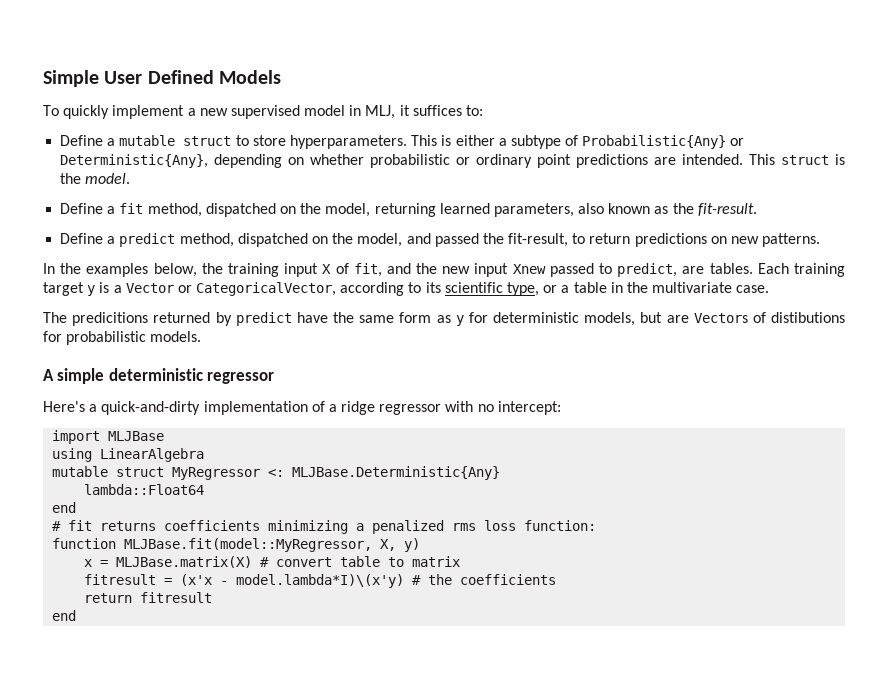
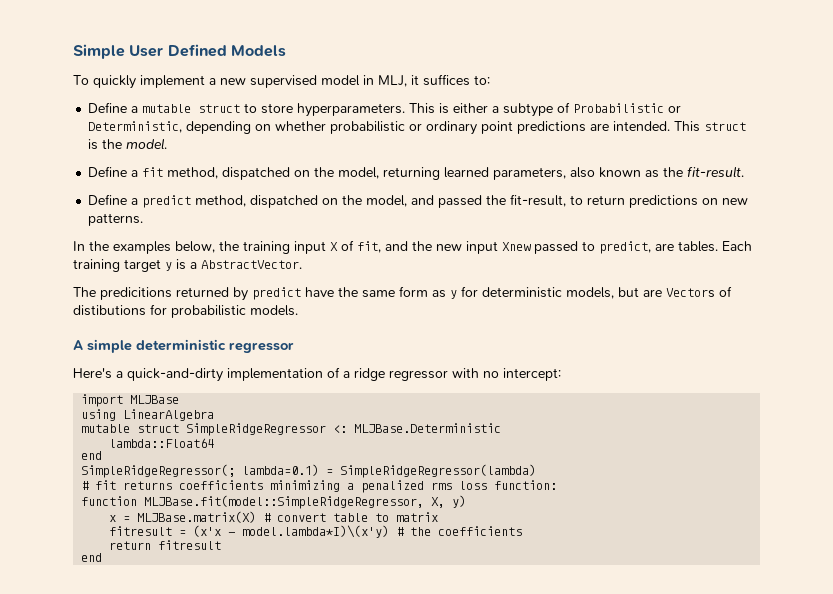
- This is either a subtype of Probabilistic{Any} or Deterministic{Any}, depending on whether probabilistic or ordinary point predictions are intended.
+ This is either a subtype of Probabilistic or Deterministic, depending on whether probabilistic or ordinary point predictions are intended.
- Each training target y is a Vector or CategoricalVector, according to its scientific type, or a table in the multivariate case.
+ Each training target y is a AbstractVector.
- mutable struct MyRegressor <: MLJBase.Deterministic{Any}
+ mutable struct SimpleRidgeRegressor <: MLJBase.Deterministic
+ SimpleRidgeRegressor(; lambda=0.1) = SimpleRidgeRegressor(lambda)
- function MLJBase.fit(model::MyRegressor, X, y)
+ function MLJBase.fit(model::SimpleRidgeRegressor, X, y)

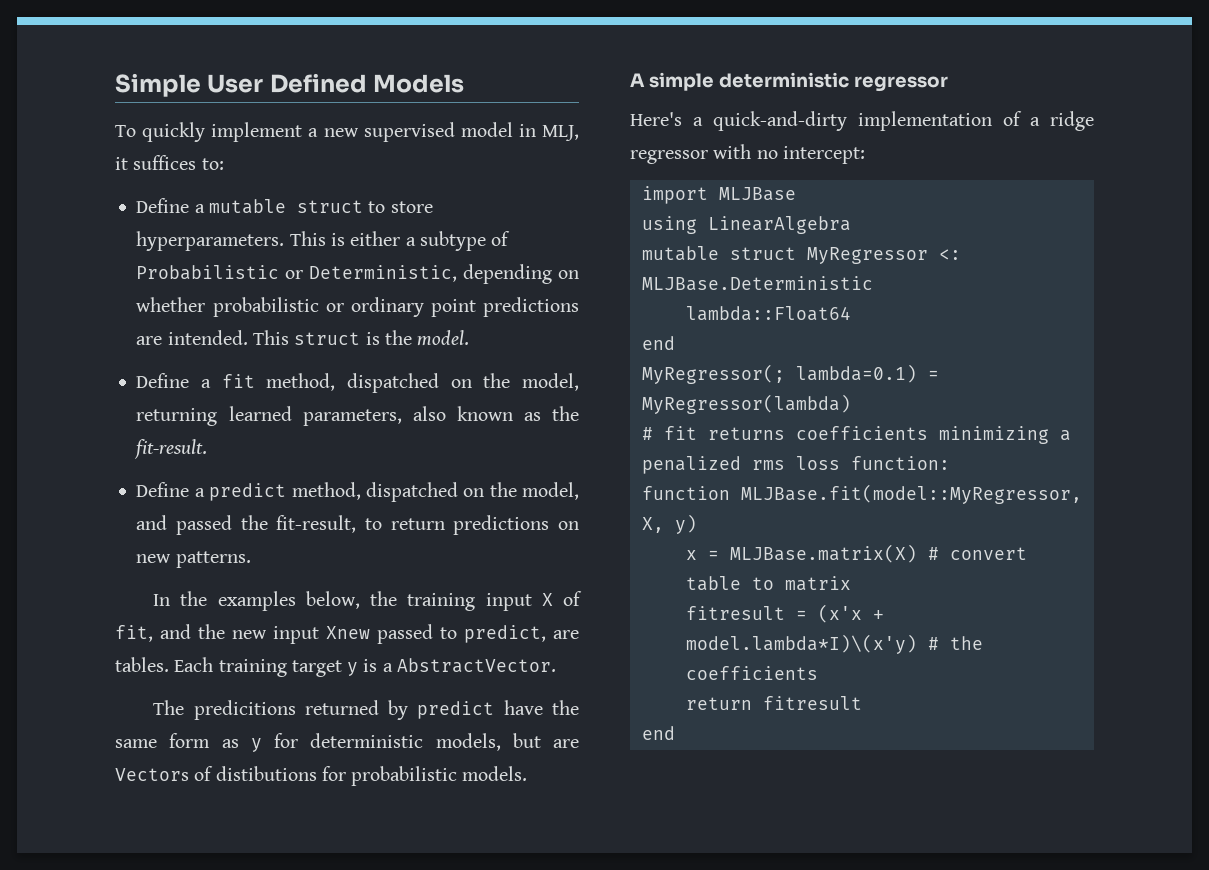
- mutable struct SimpleRidgeRegressor <: MLJBase.Deterministic
+ mutable struct MyRegressor <: MLJBase.Deterministic
- SimpleRidgeRegressor(; lambda=0.1) = SimpleRidgeRegressor(lambda)
+ MyRegressor(; lambda=0.1) = MyRegressor(lambda)
- function MLJBase.fit(model::SimpleRidgeRegressor, X, y)
+ function MLJBase.fit(model::MyRegressor, X, y)
- fitresult = (x'x - model.lambda*I)\(x'y) # the coefficients
+ fitresult = (x'x + model.lambda*I)\(x'y) # the coefficients

